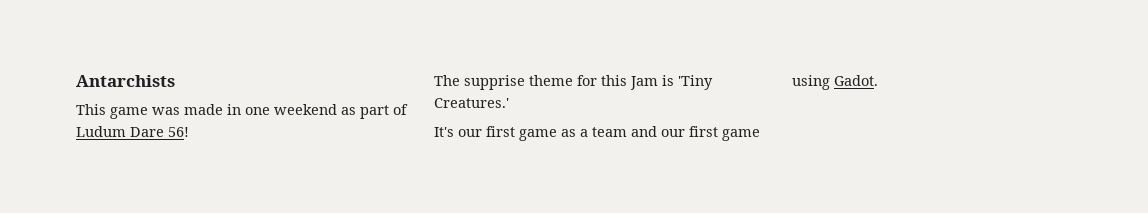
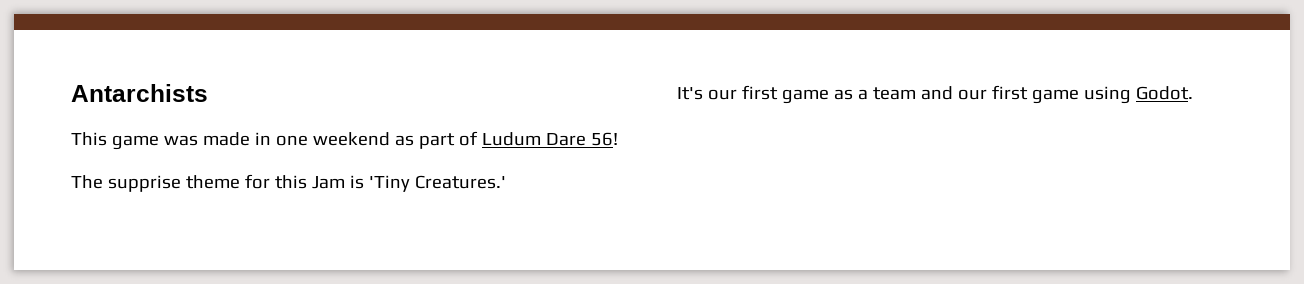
- It's our first game as a team and our first game using Gadot.
+ It's our first game as a team and our first game using Godot.

